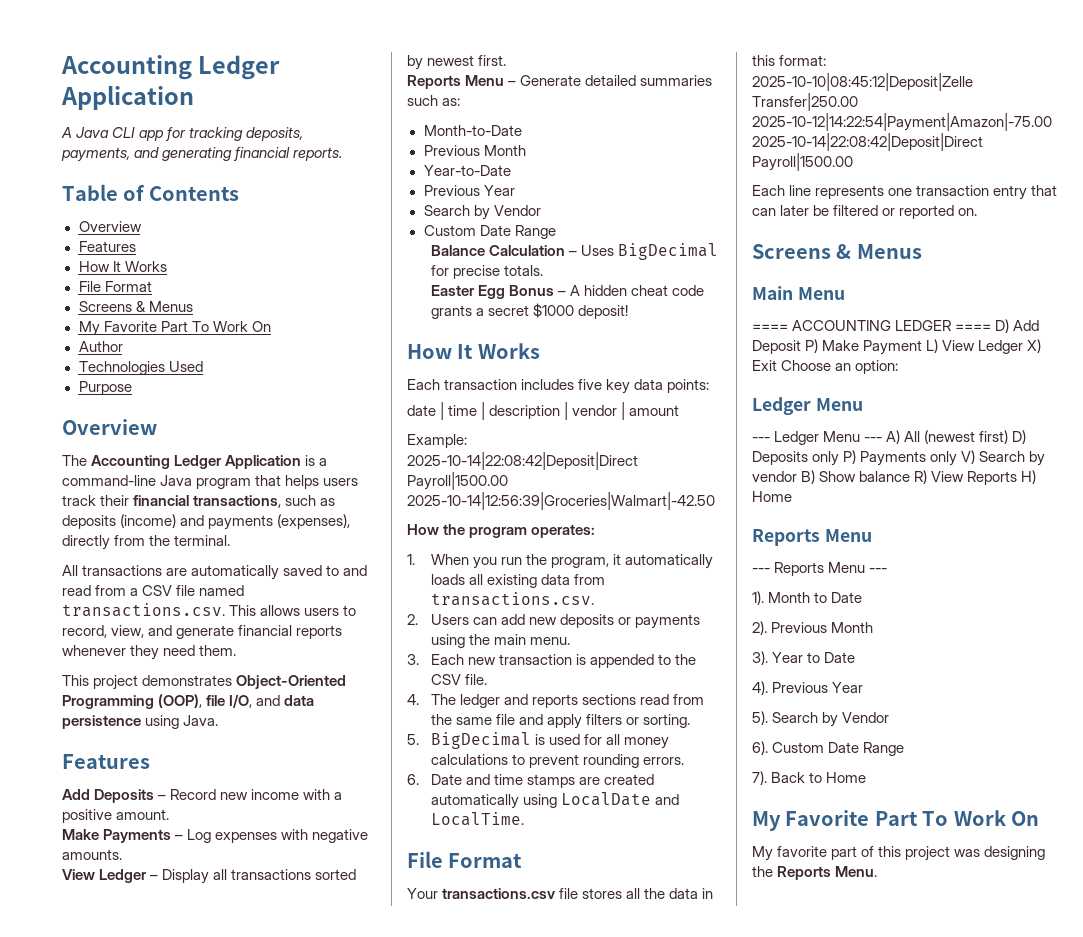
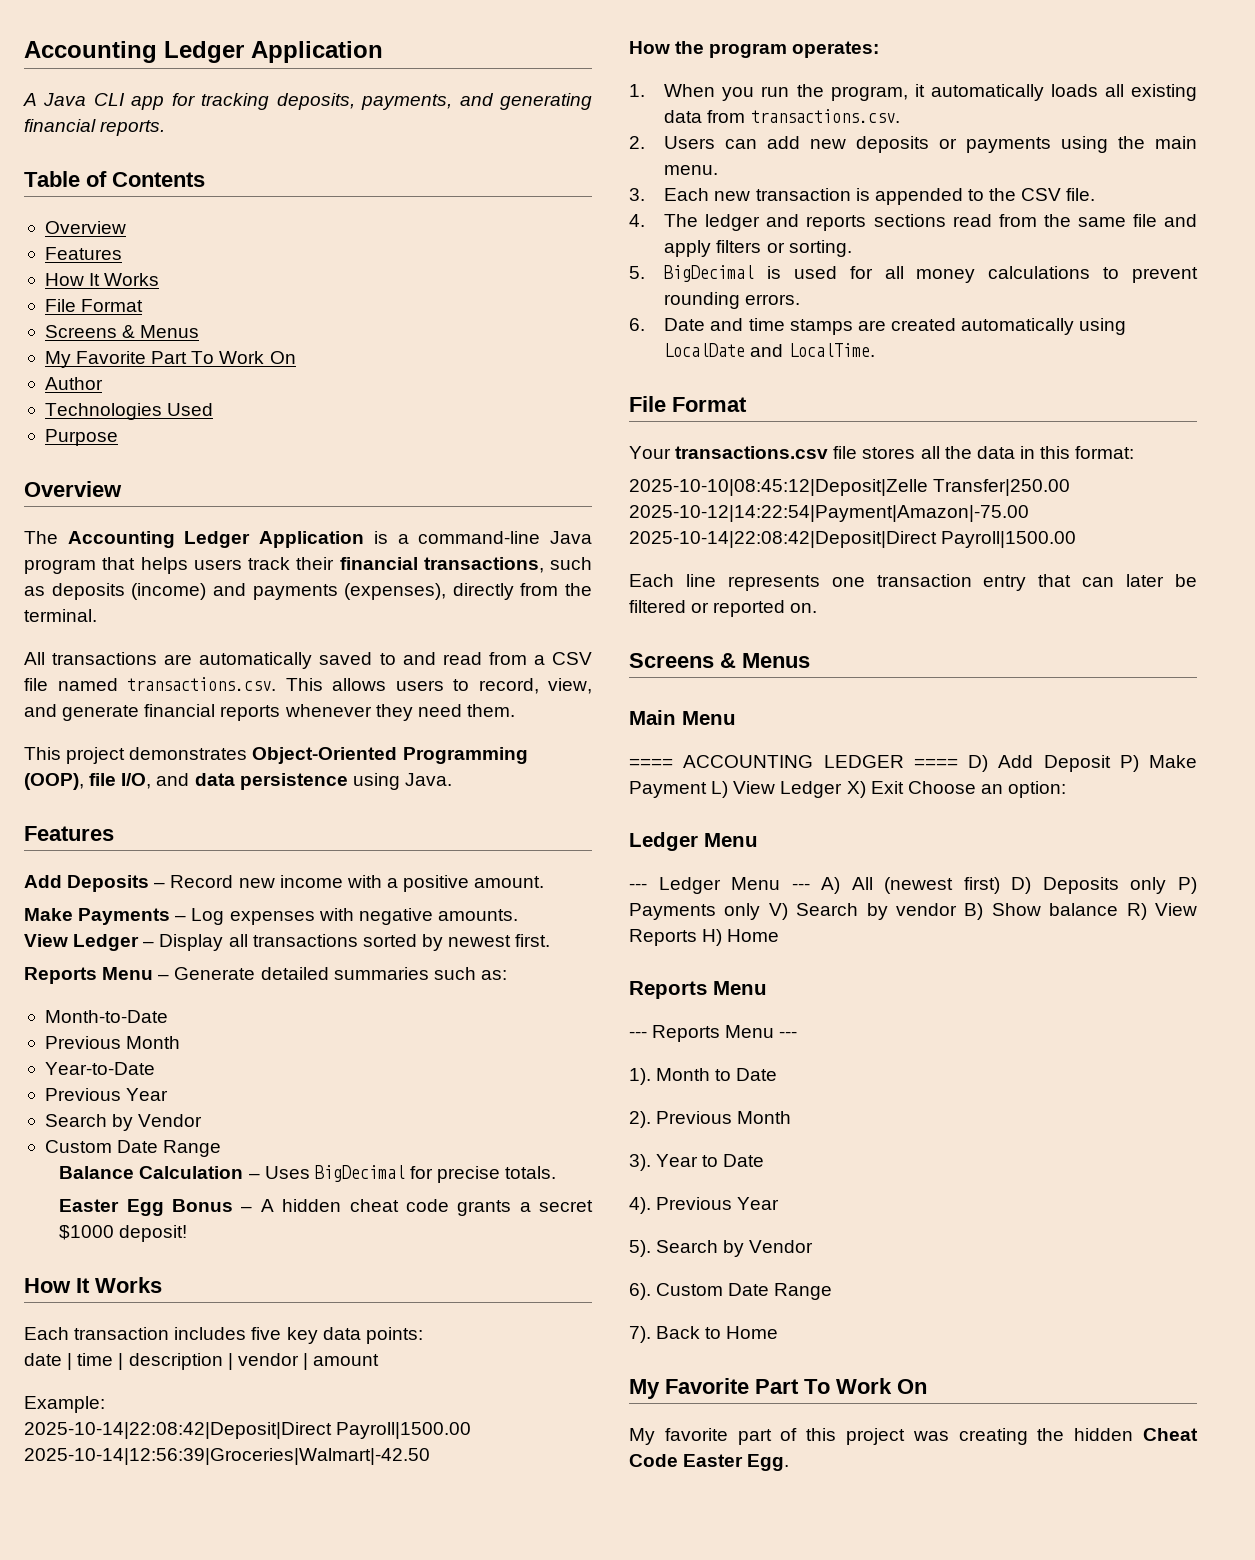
- My favorite part of this project was designing the Reports Menu.
+ My favorite part of this project was creating the hidden Cheat Code Easter Egg.

